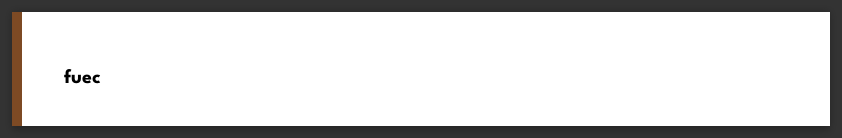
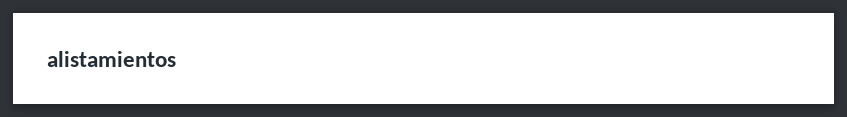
- fuec
+ alistamientos

